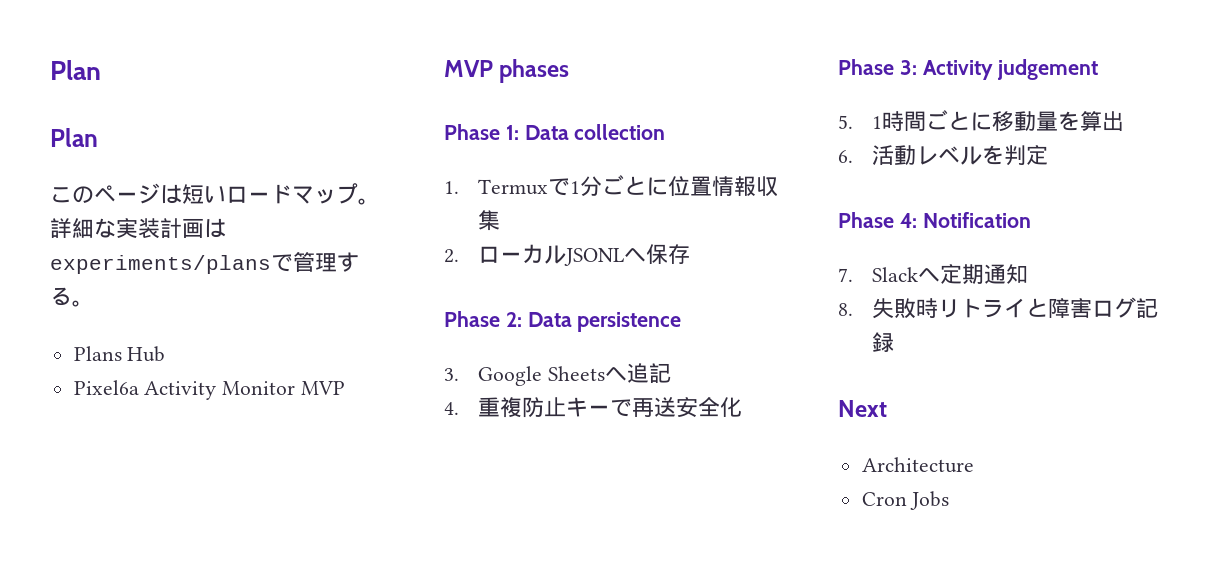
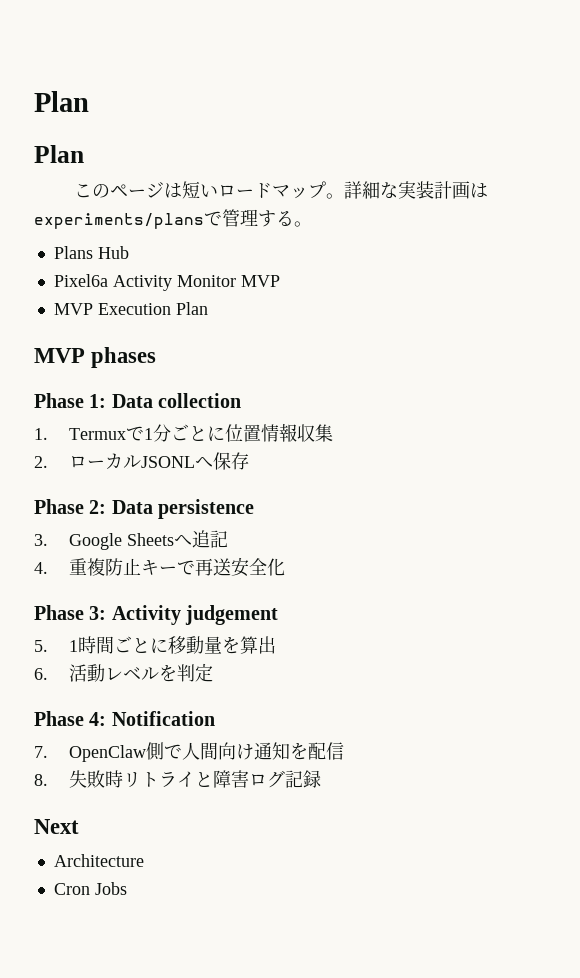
+ MVP Execution Plan
- 7. Slackへ定期通知
+ 7. OpenClaw側で人間向け通知を配信

